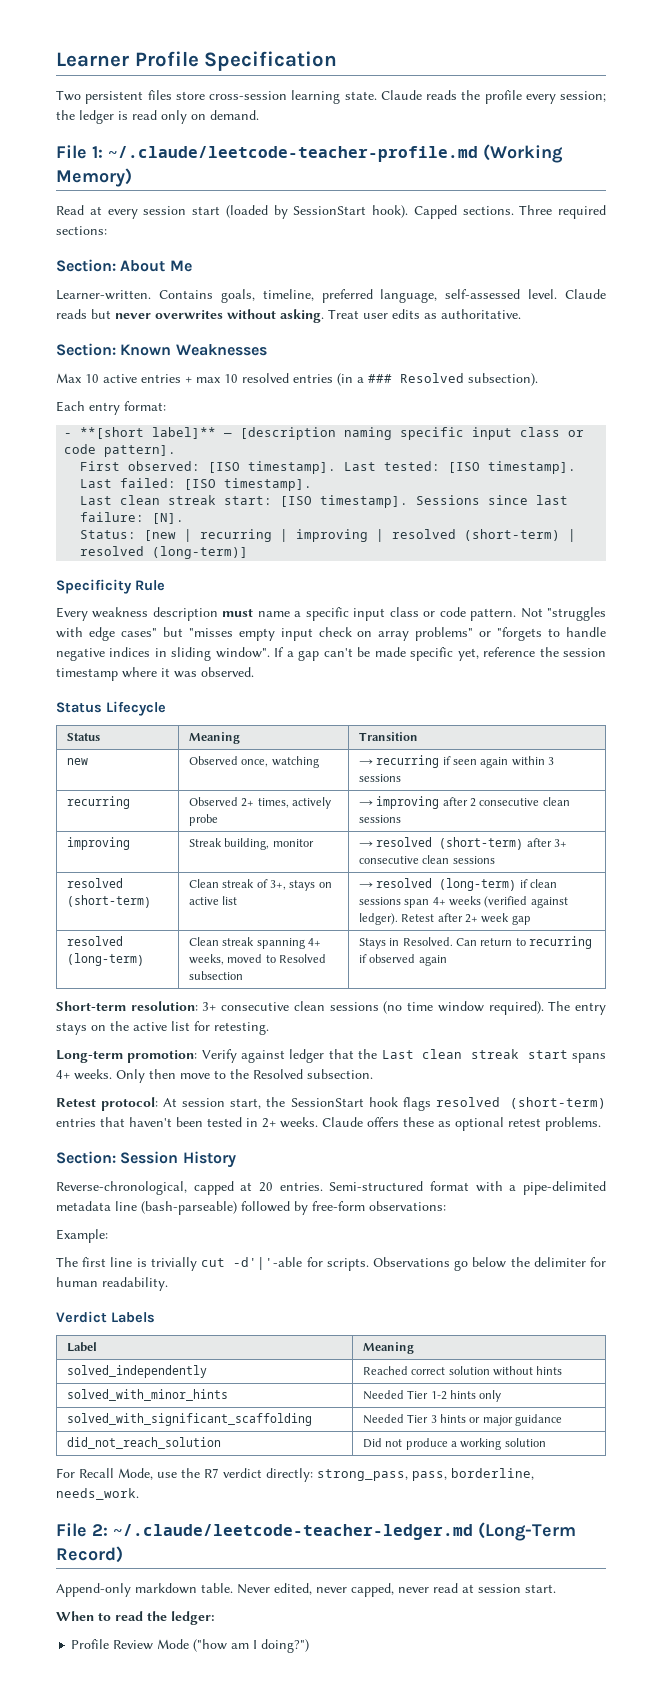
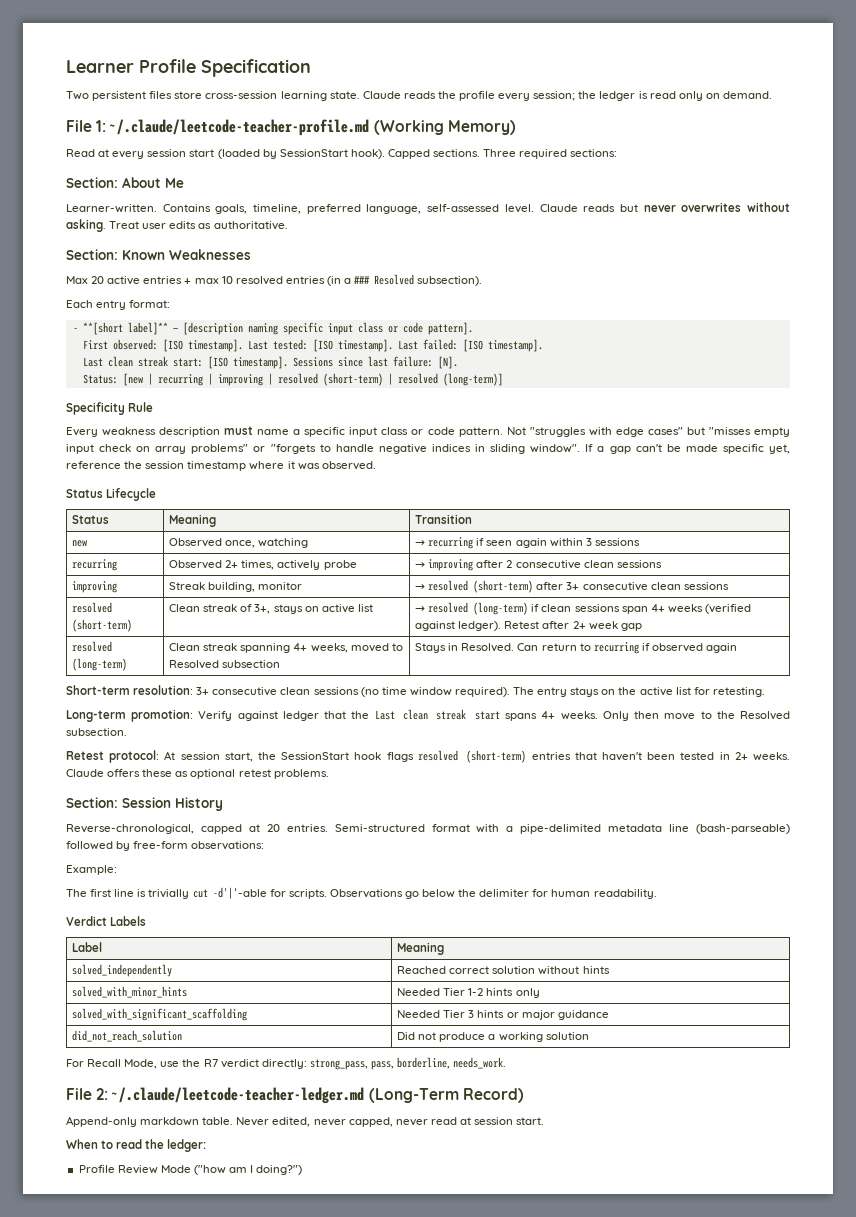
- Max 10 active entries + max 10 resolved entries (in a ### Resolved subsection).
+ Max 20 active entries + max 10 resolved entries (in a ### Resolved subsection).

